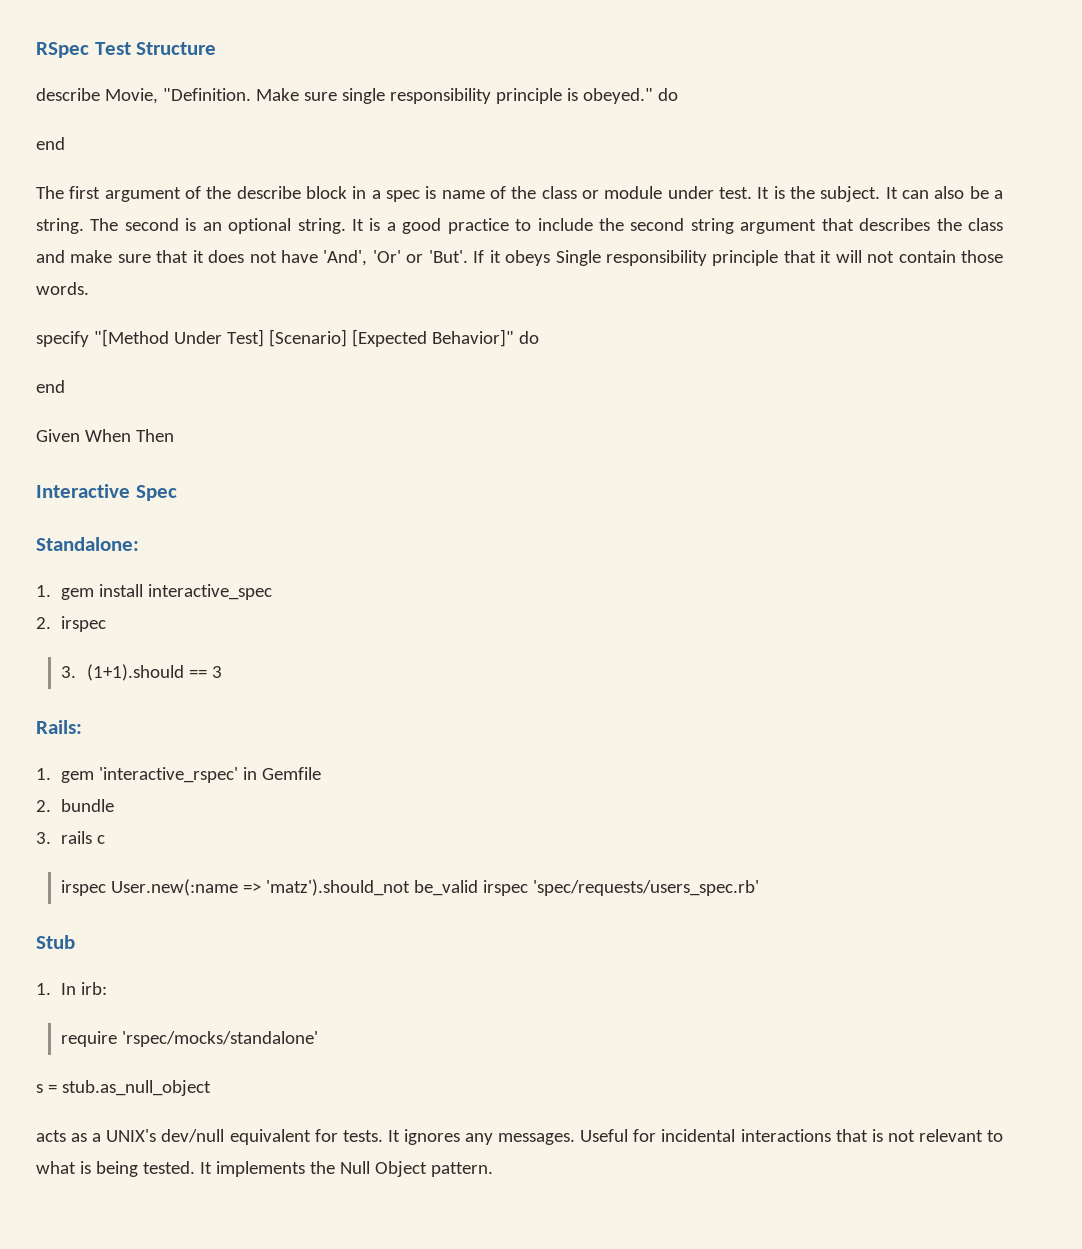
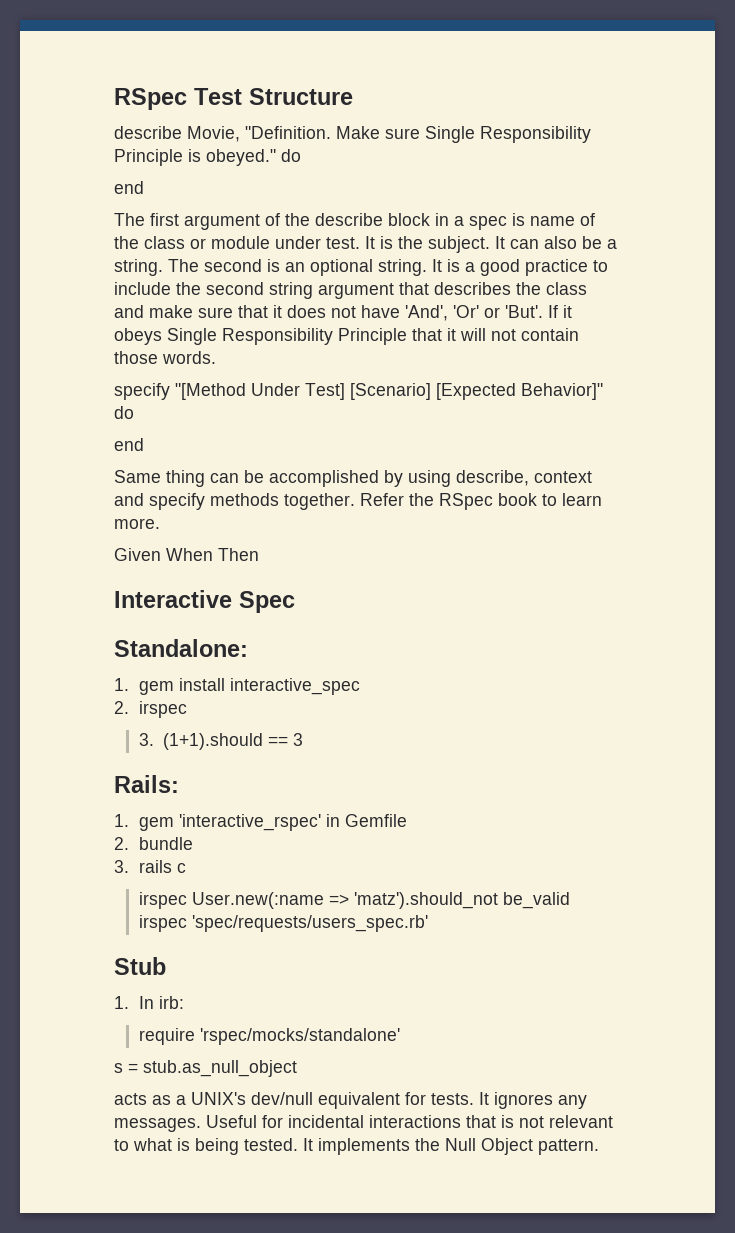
- Make sure single responsibility principle is obeyed." do
+ Make sure Single Responsibility Principle is obeyed." do
- If it obeys Single responsibility principle that it will not contain those words.
+ If it obeys Single Responsibility Principle that it will not contain those words.
+ Same thing can be accomplished by using describe, context and specify methods together. Refer the RSpec book to learn more.

